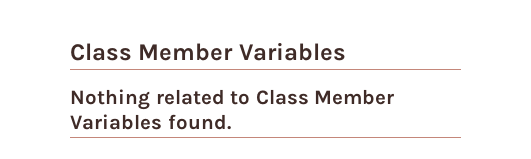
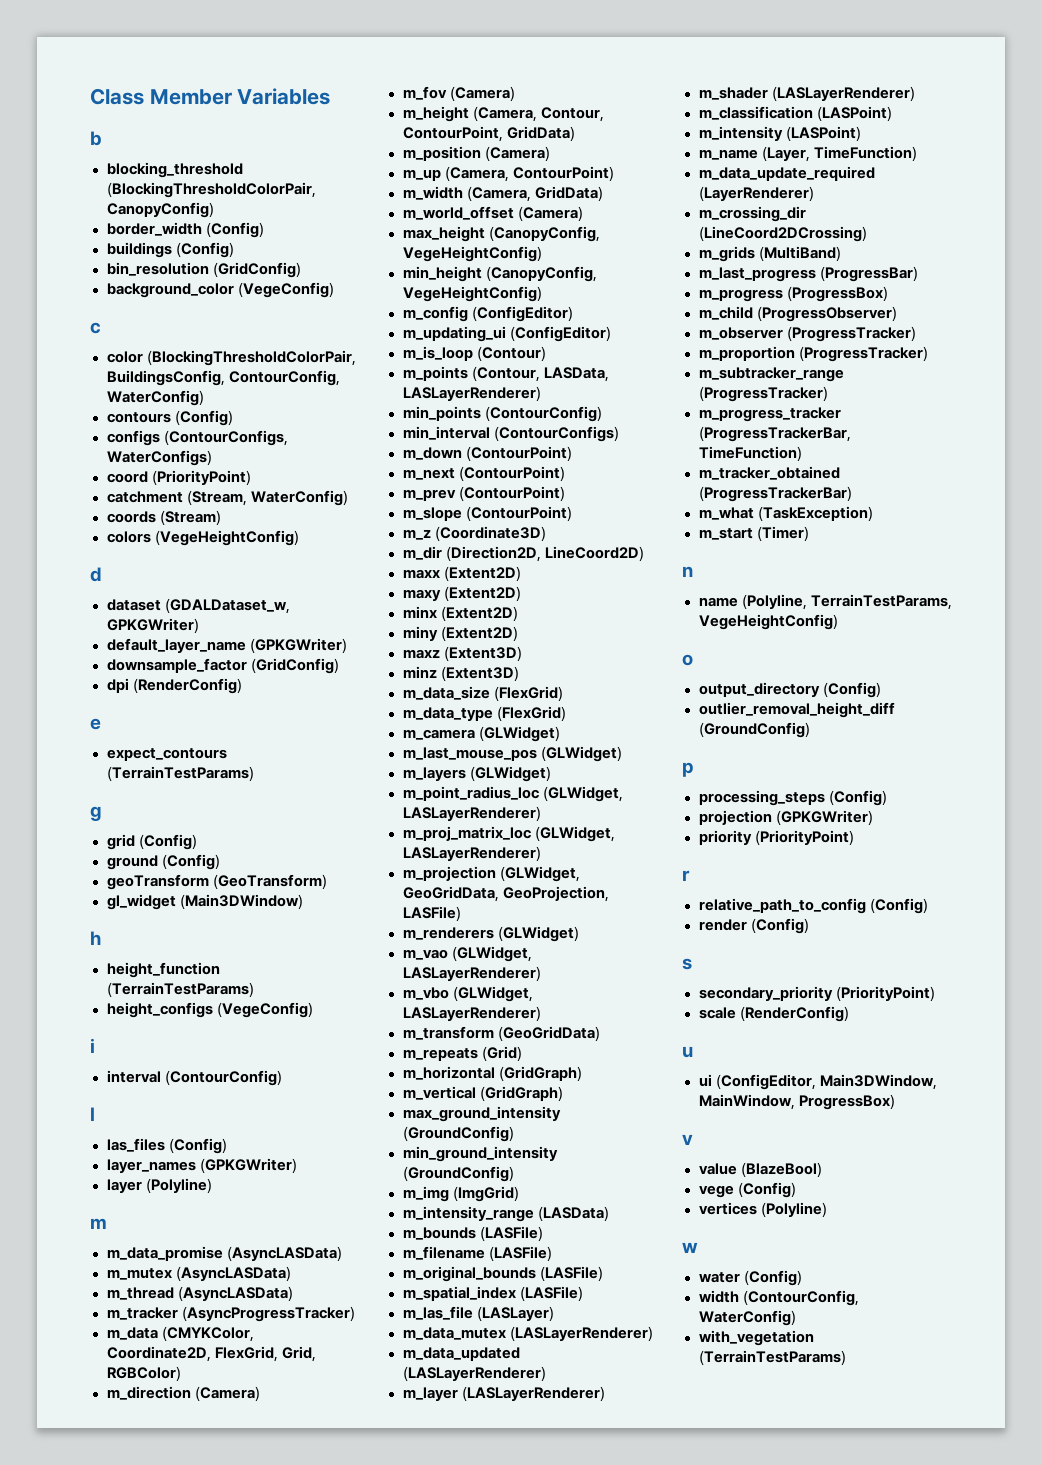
- Nothing related to Class Member Variables found.
+ b
+ blocking_threshold (BlockingThresholdColorPair, CanopyConfig)
+ border_width (Config)
+ buildings (Config)
+ bin_resolution (GridConfig)
+ background_color (VegeConfig)
+ c
+ color (BlockingThresholdColorPair, BuildingsConfig, ContourConfig, WaterConfig)
+ contours (Config)
+ configs (ContourConfigs, WaterConfigs)
+ coord (PriorityPoint)
+ catchment (Stream, WaterConfig)
+ coords (Stream)
+ colors (VegeHeightConfig)
+ d
+ dataset (GDALDataset_w, GPKGWriter)
+ default_layer_name (GPKGWriter)
+ downsample_factor (GridConfig)
+ dpi (RenderConfig)
+ e
+ expect_contours (TerrainTestParams)
+ g
+ grid (Config)
+ ground (Config)
+ geoTransform (GeoTransform)
+ gl_widget (Main3DWindow)
+ h
+ height_function (TerrainTestParams)
+ height_configs (VegeConfig)
+ i
+ interval (ContourConfig)
+ l
+ las_files (Config)
+ layer_names (GPKGWriter)
+ layer (Polyline)
+ m
+ m_data_promise (AsyncLASData)
+ m_mutex (AsyncLASData)
+ m_thread (AsyncLASData)
+ m_tracker (AsyncProgressTracker)
+ m_data (CMYKColor, Coordinate2D, FlexGrid, Grid, RGBColor)
+ m_direction (Camera)
+ m_fov (Camera)
+ m_height (Camera, Contour, ContourPoint, GridData)
+ m_position (Camera)
+ m_up (Camera, ContourPoint)
+ m_width (Camera, GridData)
+ m_world_offset (Camera)
+ max_height (CanopyConfig, VegeHeightConfig)
+ min_height (CanopyConfig, VegeHeightConfig)
+ m_config (ConfigEditor)
+ m_updating_ui (ConfigEditor)
+ m_is_loop (Contour)
+ m_points (Contour, LASData, LASLayerRenderer)
+ min_points (ContourConfig)
+ min_interval (ContourConfigs)
+ m_down (ContourPoint)
+ m_next (ContourPoint)
+ m_prev (ContourPoint)
+ m_slope (ContourPoint)
+ m_z (Coordinate3D)
+ m_dir (Direction2D, LineCoord2D)
+ maxx (Extent2D)
+ maxy (Extent2D)
+ minx (Extent2D)
+ miny (Extent2D)
+ maxz (Extent3D)
+ minz (Extent3D)
+ m_data_size (FlexGrid)
+ m_data_type (FlexGrid)
+ m_camera (GLWidget)
+ m_last_mouse_pos (GLWidget)
+ m_layers (GLWidget)
+ m_point_radius_loc (GLWidget, LASLayerRenderer)
+ m_proj_matrix_loc (GLWidget, LASLayerRenderer)
+ m_projection (GLWidget, GeoGridData, GeoProjection, LASFile)
+ m_renderers (GLWidget)
+ m_vao (GLWidget, LASLayerRenderer)
+ m_vbo (GLWidget, LASLayerRenderer)
+ m_transform (GeoGridData)
+ m_repeats (Grid)
+ m_horizontal (GridGraph)
+ m_vertical (GridGraph)
+ max_ground_intensity (GroundConfig)
+ min_ground_intensity (GroundConfig)
+ m_img (ImgGrid)
+ m_intensity_range (LASData)
+ m_bounds (LASFile)
+ m_filename (LASFile)
+ m_original_bounds (LASFile)
+ m_spatial_index (LASFile)
+ m_las_file (LASLayer)
+ m_data_mutex (LASLayerRenderer)
+ m_data_updated (LASLayerRenderer)
+ m_layer (LASLayerRenderer)
+ m_shader (LASLayerRenderer)
+ m_classification (LASPoint)
+ m_intensity (LASPoint)
+ m_name (Layer, TimeFunction)
+ m_data_update_required (LayerRenderer)
+ m_crossing_dir (LineCoord2DCrossing)
+ m_grids (MultiBand)
+ m_last_progress (ProgressBar)
+ m_progress (ProgressBox)
+ m_child (ProgressObserver)
+ m_observer (ProgressTracker)
+ m_proportion (ProgressTracker)
+ m_subtracker_range (ProgressTracker)
+ m_progress_tracker (ProgressTrackerBar, TimeFunction)
+ m_tracker_obtained (ProgressTrackerBar)
+ m_what (TaskException)
+ m_start (Timer)
+ n
+ name (Polyline, TerrainTestParams, VegeHeightConfig)
+ o
+ output_directory (Config)
+ outlier_removal_height_diff (GroundConfig)
+ p
+ processing_steps (Config)
+ projection (GPKGWriter)
+ priority (PriorityPoint)
+ r
+ relative_path_to_config (Config)
+ render (Config)
+ s
+ secondary_priority (PriorityPoint)
+ scale (RenderConfig)
+ u
+ ui (ConfigEditor, Main3DWindow, MainWindow, ProgressBox)
+ v
+ value (BlazeBool)
+ vege (Config)
+ vertices (Polyline)
+ w
+ water (Config)
+ width (ContourConfig, WaterConfig)
+ with_vegetation (TerrainTestParams)

